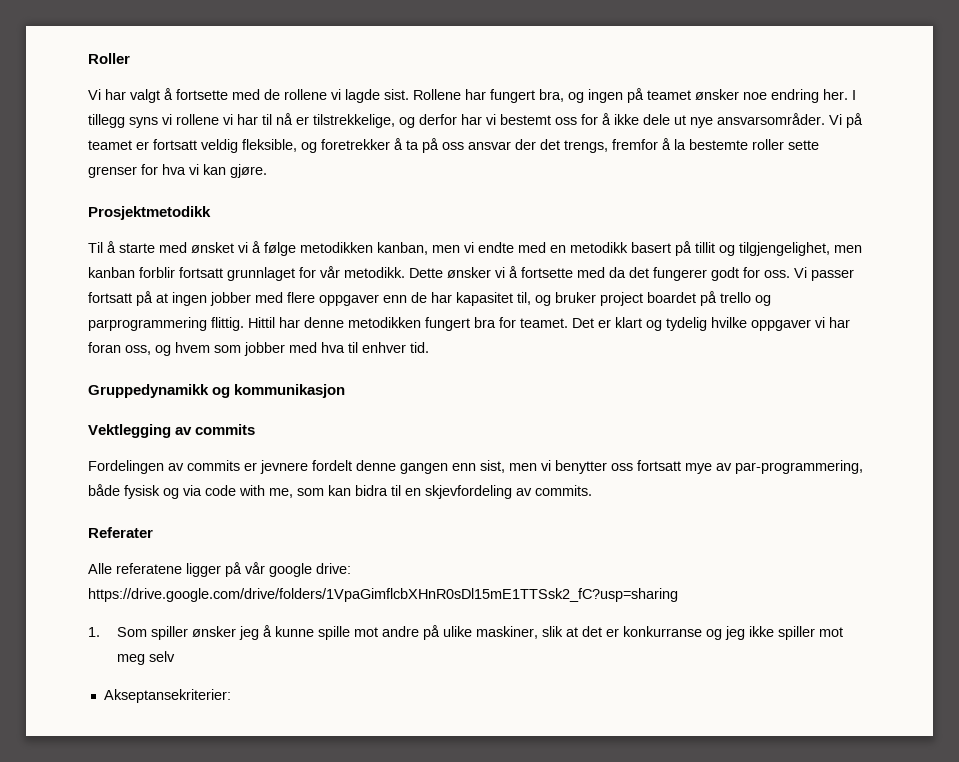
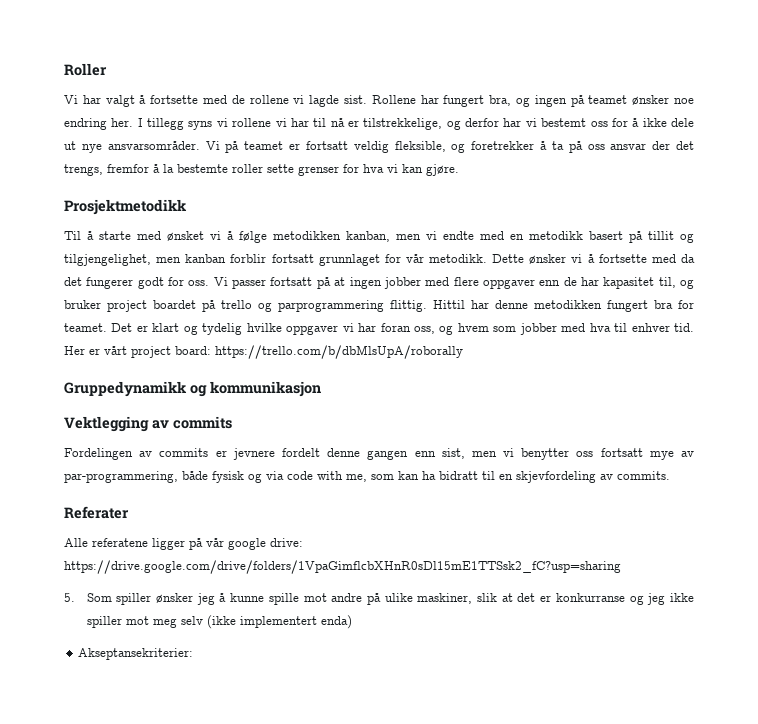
+ Her er vårt project board: https://trello.com/b/dbMlsUpA/roborally
- Fordelingen av commits er jevnere fordelt denne gangen enn sist, men vi benytter oss fortsatt mye av par-programmering, både fysisk og via code with me, som kan bidra til en skjevfordeling av commits.
+ Fordelingen av commits er jevnere fordelt denne gangen enn sist, men vi benytter oss fortsatt mye av par-programmering, både fysisk og via code with me, som kan ha bidratt til en skjevfordeling av commits.
- 1. Som spiller ønsker jeg å kunne spille mot andre på ulike maskiner, slik at det er konkurranse og jeg ikke spiller mot meg selv
+ 5. Som spiller ønsker jeg å kunne spille mot andre på ulike maskiner, slik at det er konkurranse og jeg ikke spiller mot meg selv (ikke implementert enda)

